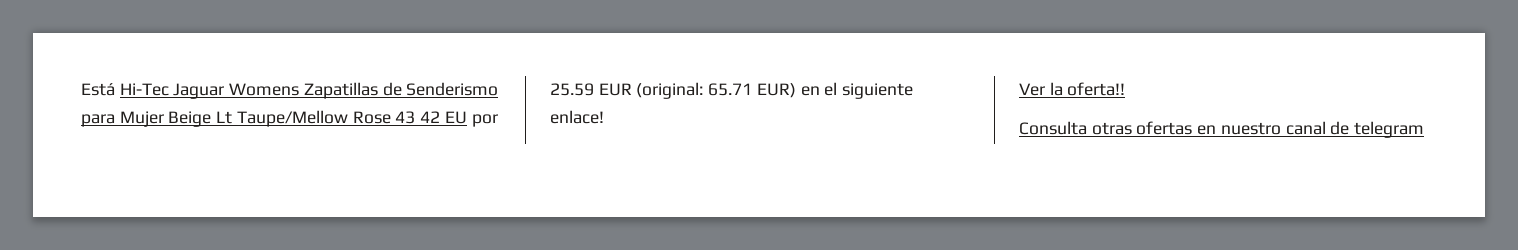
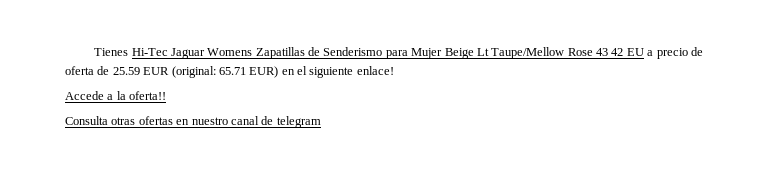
- Está Hi-Tec Jaguar Womens Zapatillas de Senderismo para Mujer Beige Lt Taupe/Mellow Rose 43 42 EU por 25.59 EUR (original: 65.71 EUR) en el siguiente enlace!
+ Tienes Hi-Tec Jaguar Womens Zapatillas de Senderismo para Mujer Beige Lt Taupe/Mellow Rose 43 42 EU a precio de oferta de 25.59 EUR (original: 65.71 EUR) en el siguiente enlace!
- Ver la oferta!!
+ Accede a la oferta!!

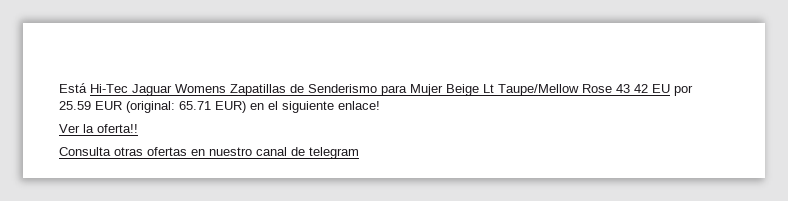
- Tienes Hi-Tec Jaguar Womens Zapatillas de Senderismo para Mujer Beige Lt Taupe/Mellow Rose 43 42 EU a precio de oferta de 25.59 EUR (original: 65.71 EUR) en el siguiente enlace!
+ Está Hi-Tec Jaguar Womens Zapatillas de Senderismo para Mujer Beige Lt Taupe/Mellow Rose 43 42 EU por 25.59 EUR (original: 65.71 EUR) en el siguiente enlace!
- Accede a la oferta!!
+ Ver la oferta!!

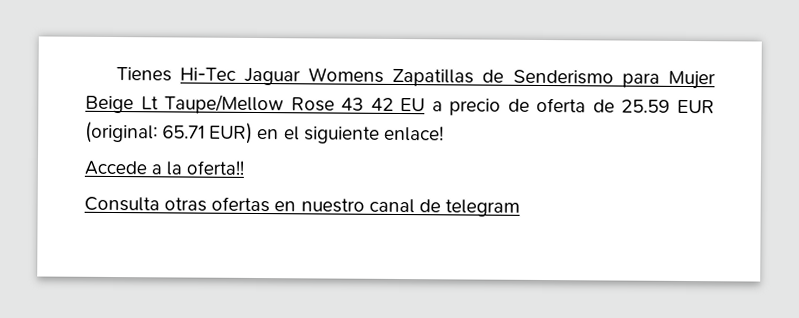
- Está Hi-Tec Jaguar Womens Zapatillas de Senderismo para Mujer Beige Lt Taupe/Mellow Rose 43 42 EU por 25.59 EUR (original: 65.71 EUR) en el siguiente enlace!
+ Tienes Hi-Tec Jaguar Womens Zapatillas de Senderismo para Mujer Beige Lt Taupe/Mellow Rose 43 42 EU a precio de oferta de 25.59 EUR (original: 65.71 EUR) en el siguiente enlace!
- Ver la oferta!!
+ Accede a la oferta!!

